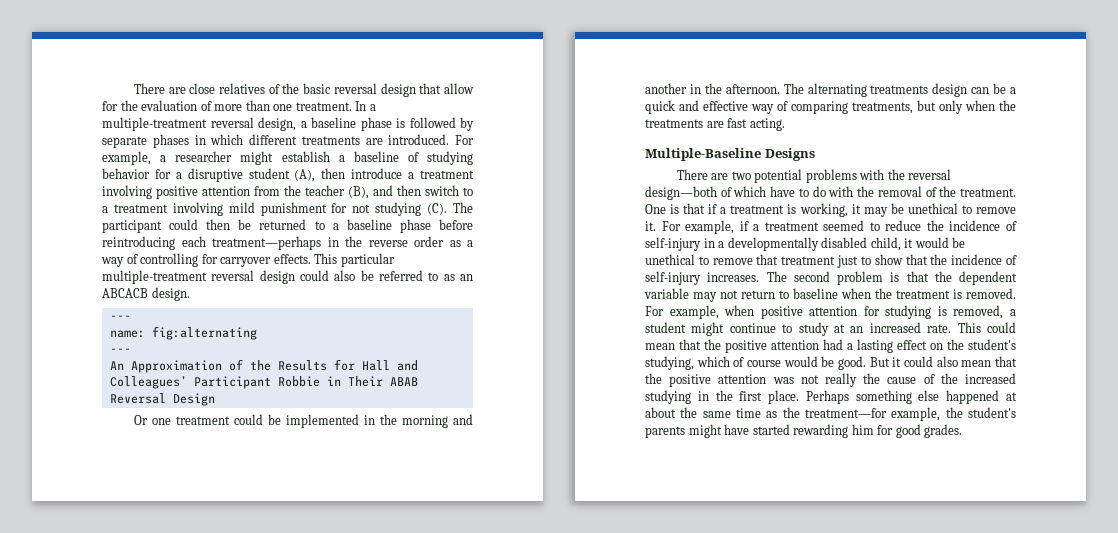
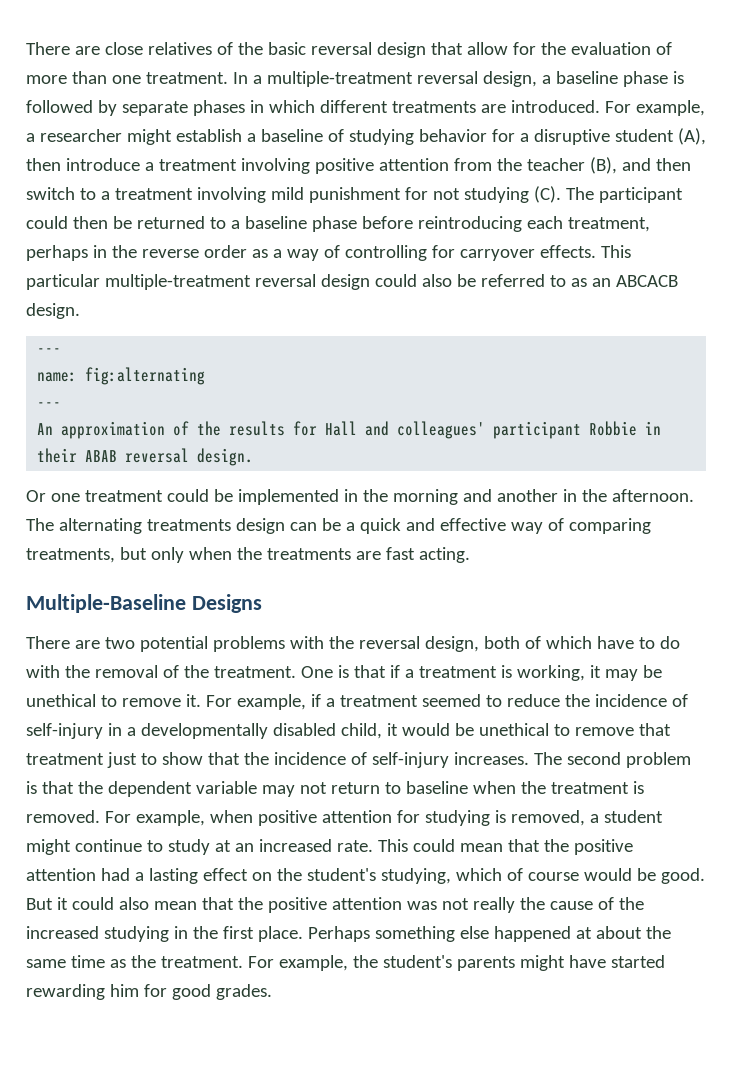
- For example, a researcher might establish a baseline of studying behavior for a disruptive student (A), then introduce a treatment involving positive attention from the teacher (B), and then switch to a treatment involving mild punishment for not studying (C). The participant could then be returned to a baseline phase before reintroducing each treatment—perhaps in the reverse order as a way of controlling for carryover effects.
+ For example, a researcher might establish a baseline of studying behavior for a disruptive student (A), then introduce a treatment involving positive attention from the teacher (B), and then switch to a treatment involving mild punishment for not studying (C). The participant could then be returned to a baseline phase before reintroducing each treatment, perhaps in the reverse order as a way of controlling for carryover effects.
- An Approximation of the Results for Hall and Colleagues’ Participant Robbie in Their ABAB Reversal Design
+ An approximation of the results for Hall and colleagues' participant Robbie in their ABAB reversal design.
- There are two potential problems with the reversal design—both of which have to do with the removal of the treatment.
+ There are two potential problems with the reversal design, both of which have to do with the removal of the treatment.
- Perhaps something else happened at about the same time as the treatment—for example, the student's parents might have started rewarding him for good grades.
+ Perhaps something else happened at about the same time as the treatment. For example, the student's parents might have started rewarding him for good grades.

